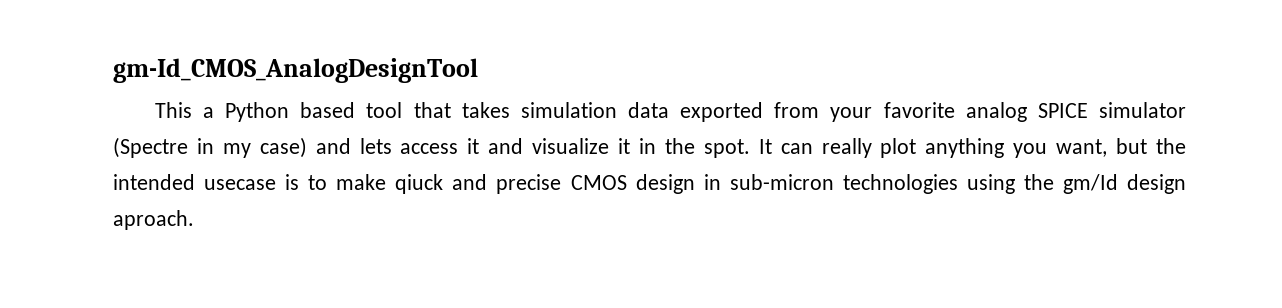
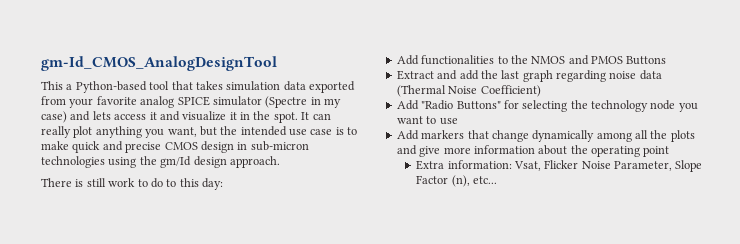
- This a Python based tool that takes simulation data exported from your favorite analog SPICE simulator (Spectre in my case) and lets access it and visualize it in the spot.
+ This a Python-based tool that takes simulation data exported from your favorite analog SPICE simulator (Spectre in my case) and lets access it and visualize it in the spot.
- It can really plot anything you want, but the intended usecase is to make qiuck and precise CMOS design in sub-micron technologies using the gm/Id design aproach.
+ It can really plot anything you want, but the intended use case is to make quick and precise CMOS design in sub-micron technologies using the gm/Id design approach.
+ There is still work to do to this day:
+ Add functionalities to the NMOS and PMOS Buttons
+ Extract and add the last graph regarding noise data (Thermal Noise Coefficient)
+ Add "Radio Buttons" for selecting the technology node you want to use
+ Add markers that change dynamically among all the plots and give more information about the operating point
+ Extra information: Vsat, Flicker Noise Parameter, Slope Factor (n), etc...

